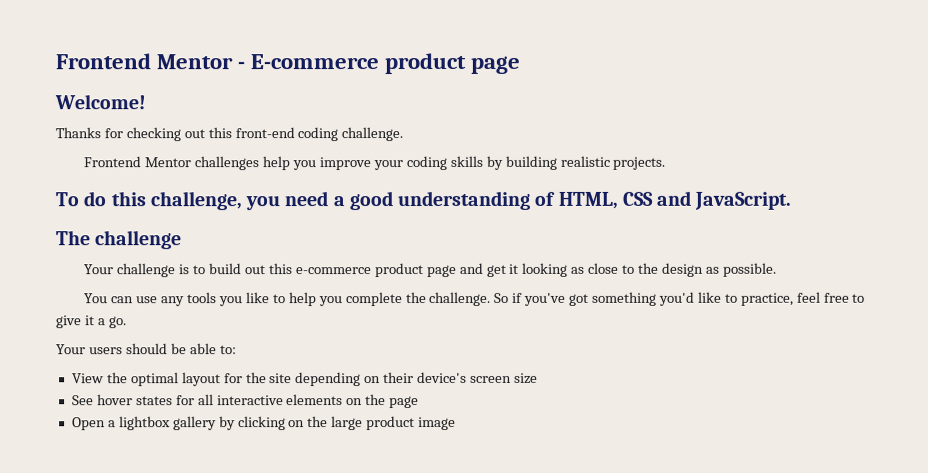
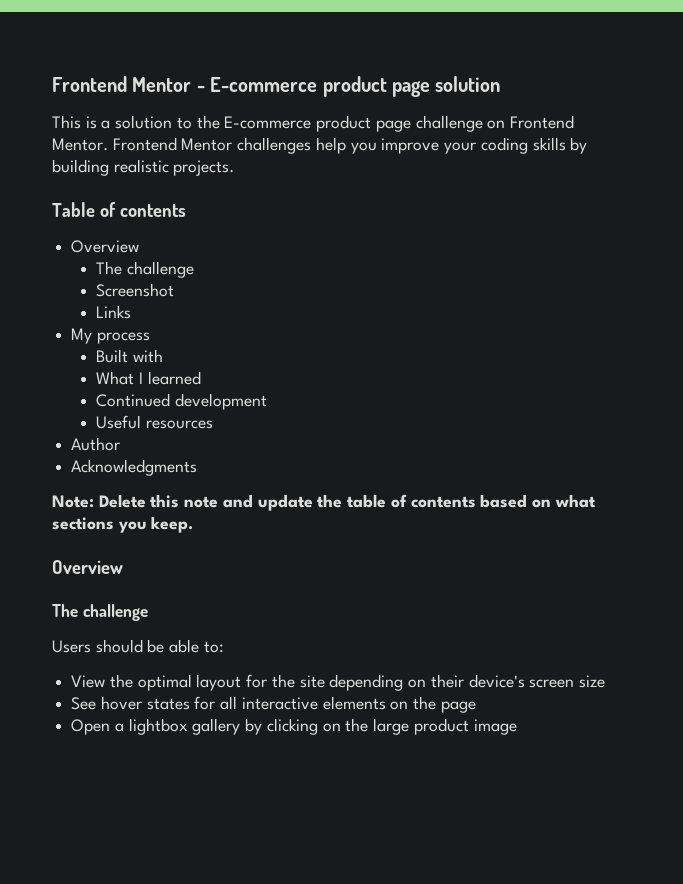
- Frontend Mentor - E-commerce product page
- Welcome!
- Thanks for checking out this front-end coding challenge.
- Frontend Mentor challenges help you improve your coding skills by building realistic projects.
+ Frontend Mentor - E-commerce product page solution
+ This is a solution to the E-commerce product page challenge on Frontend Mentor. Frontend Mentor challenges help you improve your coding skills by building realistic projects.
- To do this challenge, you need a good understanding of HTML, CSS and JavaScript.
+ Table of contents
+ Overview
  The challenge
- Your challenge is to build out this e-commerce product page and get it looking as close to the design as possible.
- You can use any tools you like to help you complete the challenge. So if you've got something you'd like to practice, feel free to give it a go.
- Your users should be able to:
+ Screenshot
+ Links
+ My process
+ Built with
+ What I learned
+ Continued development
+ Useful resources
+ Author
+ Acknowledgments
+ Note: Delete this note and update the table of contents based on what sections you keep.
+ Overview
+ The challenge
+ Users should be able to:

